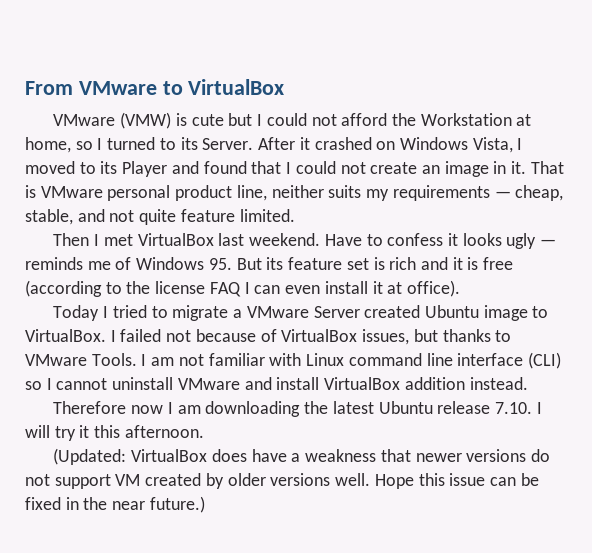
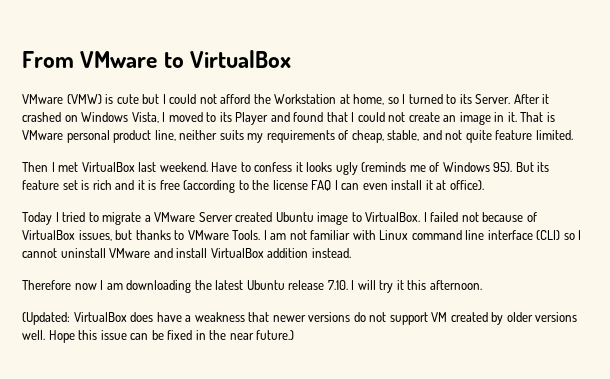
- That is VMware personal product line, neither suits my requirements — cheap, stable, and not quite feature limited.
+ That is VMware personal product line, neither suits my requirements of cheap, stable, and not quite feature limited.
- Have to confess it looks ugly — reminds me of Windows 95. But its feature set is rich and it is free (according to the license FAQ I can even install it at office).
+ Have to confess it looks ugly (reminds me of Windows 95). But its feature set is rich and it is free (according to the license FAQ I can even install it at office).

